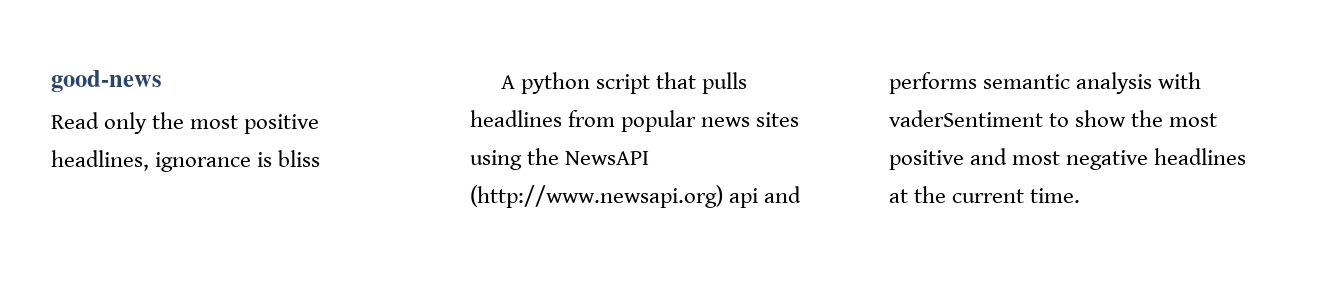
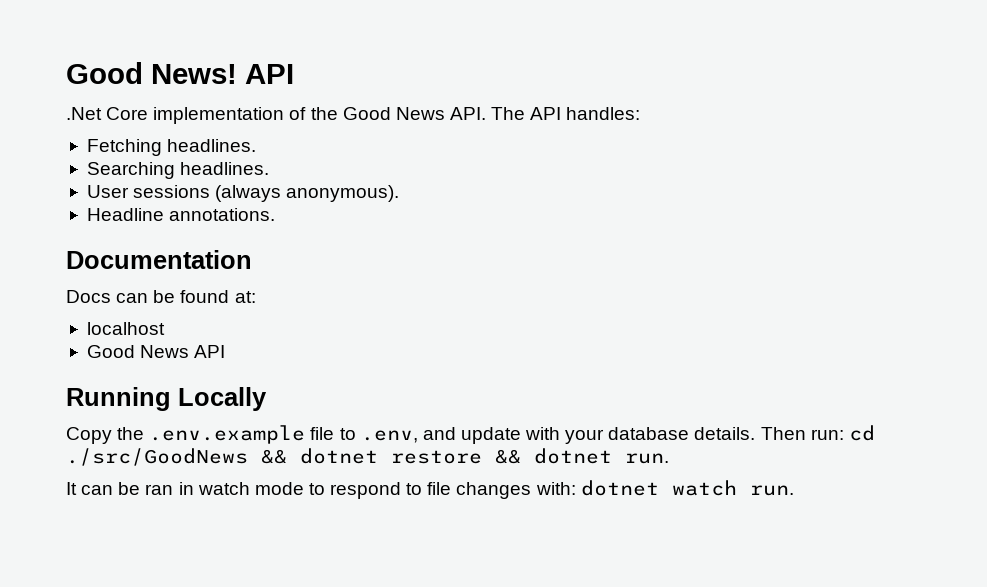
- good-news
- Read only the most positive headlines, ignorance is bliss
- A python script that pulls headlines from popular news sites using the NewsAPI (http://www.newsapi.org) api and performs semantic analysis with vaderSentiment to show the most positive and most negative headlines at the current time.
+ Good News! API
+ .Net Core implementation of the Good News API. The API handles:
+ Fetching headlines.
+ Searching headlines.
+ User sessions (always anonymous).
+ Headline annotations.
+ Documentation
+ Docs can be found at:
+ localhost
+ Good News API
+ Running Locally
+ Copy the .env.example file to .env, and update with your database details. Then run: cd ./src/GoodNews && dotnet restore && dotnet run.
+ It can be ran in watch mode to respond to file changes with: dotnet watch run.

